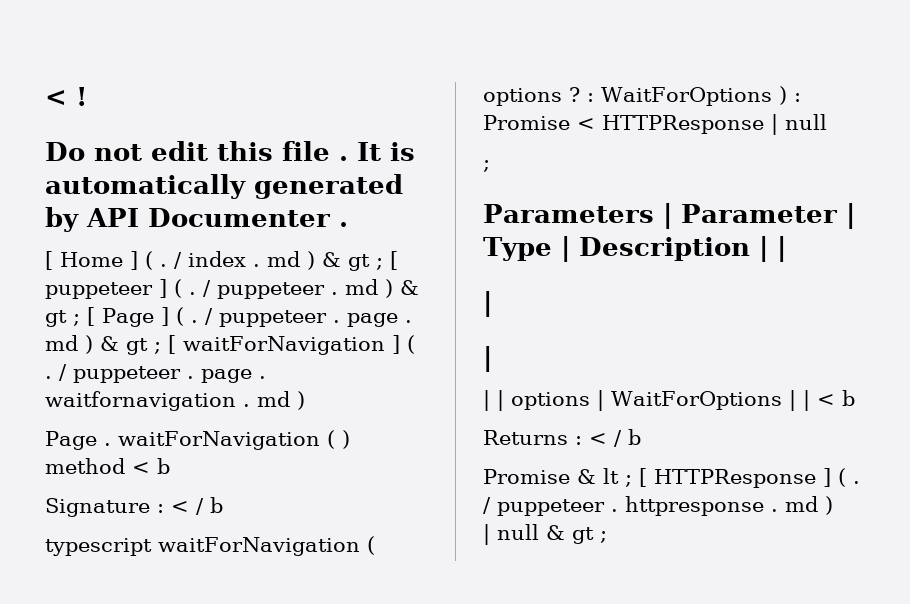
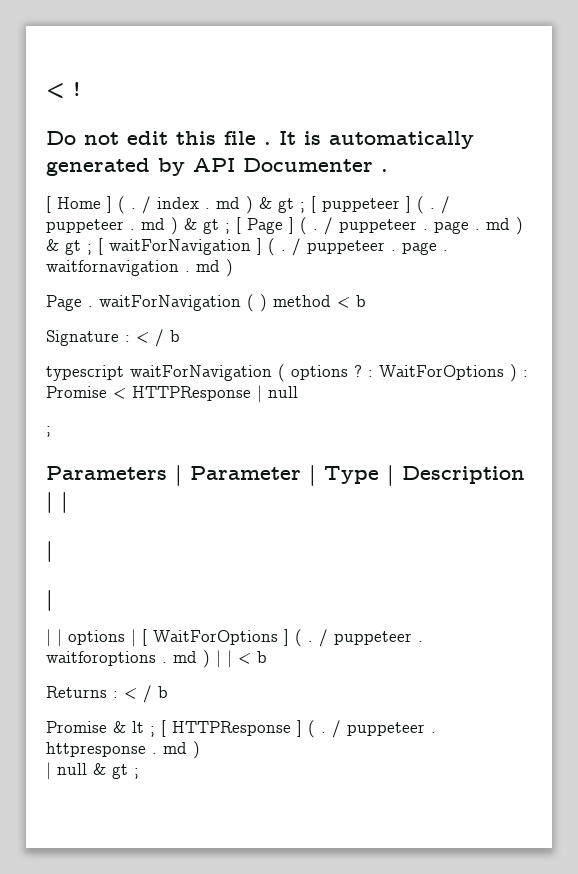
- | | options | WaitForOptions | | < b
+ | | options | [ WaitForOptions ] ( . / puppeteer . waitforoptions . md ) | | < b

